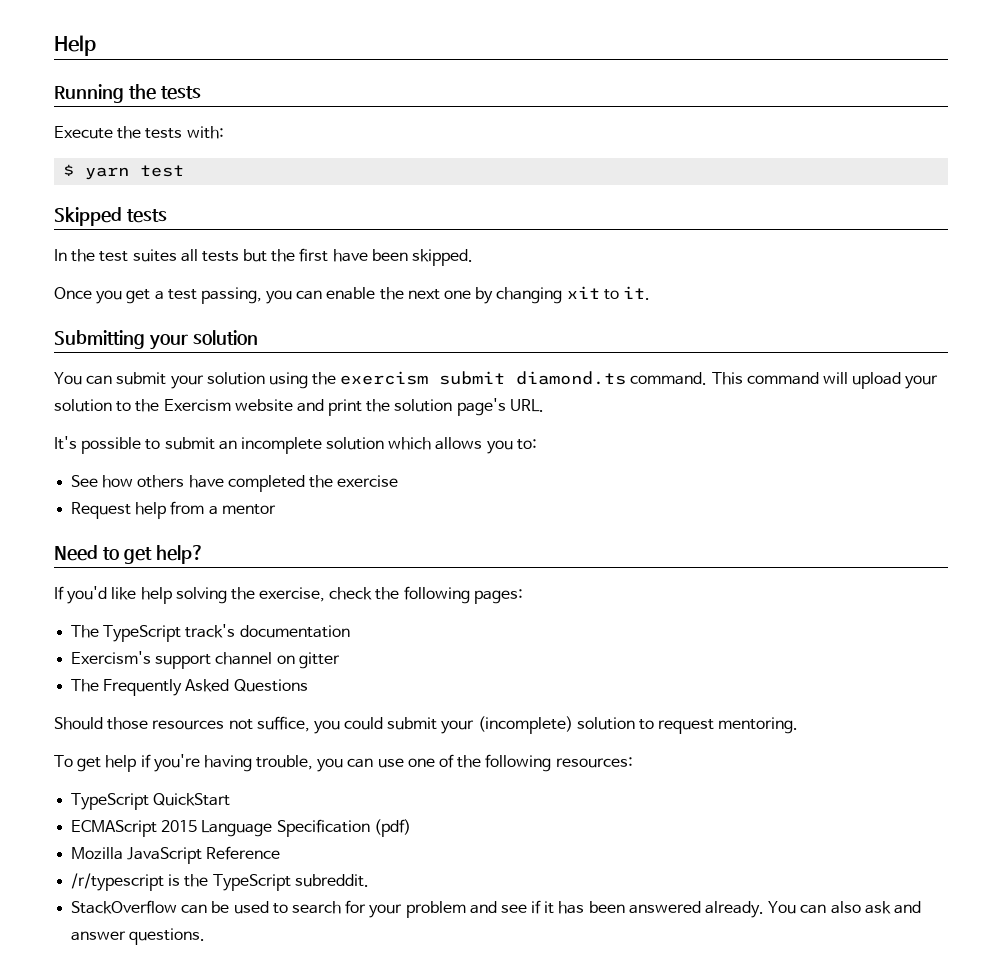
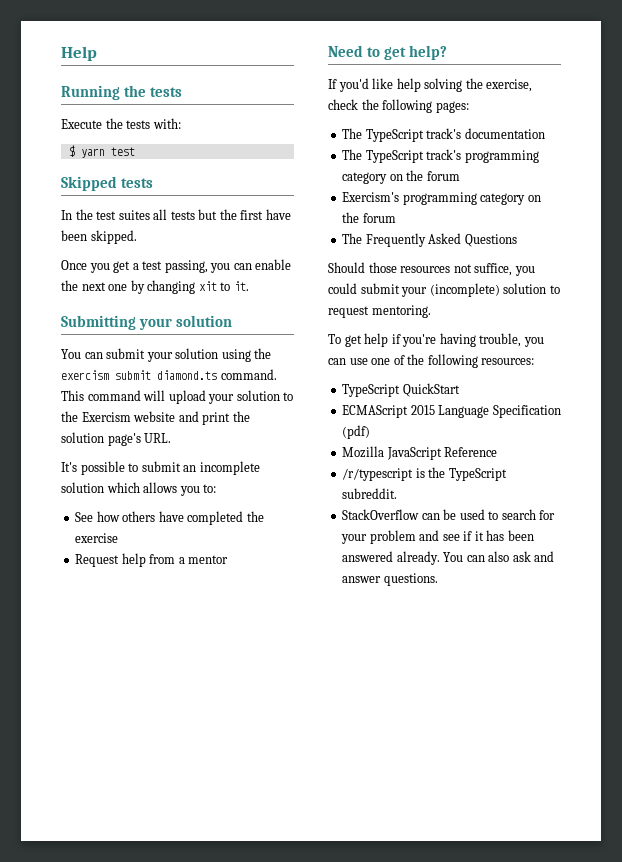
- Exercism's support channel on gitter
+ The TypeScript track's programming category on the forum
+ Exercism's programming category on the forum

